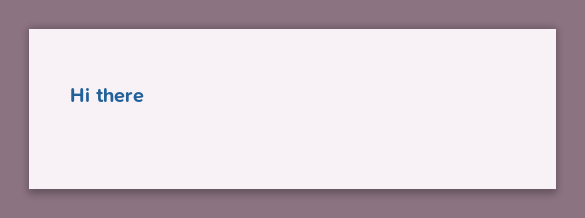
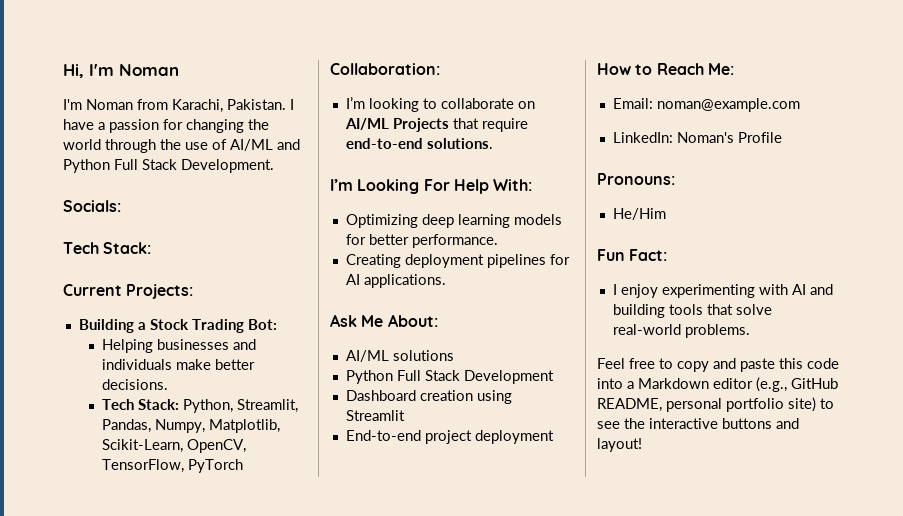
- Hi there
+ Hi, I'm Noman
+ I'm Noman from Karachi, Pakistan. I have a passion for changing the world through the use of AI/ML and Python Full Stack Development.
+ Socials:
+ Tech Stack:
+ Current Projects:
+ Building a Stock Trading Bot:
+ Helping businesses and individuals make better decisions.
+ Tech Stack: Python, Streamlit, Pandas, Numpy, Matplotlib, Scikit-Learn, OpenCV, TensorFlow, PyTorch
+ Collaboration:
+ I’m looking to collaborate on AI/ML Projects that require end-to-end solutions.
+ I’m Looking For Help With:
+ Optimizing deep learning models for better performance.
+ Creating deployment pipelines for AI applications.
+ Ask Me About:
+ AI/ML solutions
+ Python Full Stack Development
+ Dashboard creation using Streamlit
+ End-to-end project deployment
+ How to Reach Me:
+ Email: noman@example.com
+ LinkedIn: Noman's Profile
+ Pronouns:
+ He/Him
+ Fun Fact:
+ I enjoy experimenting with AI and building tools that solve real-world problems.
+ Feel free to copy and paste this code into a Markdown editor (e.g., GitHub README, personal portfolio site) to see the interactive buttons and layout!

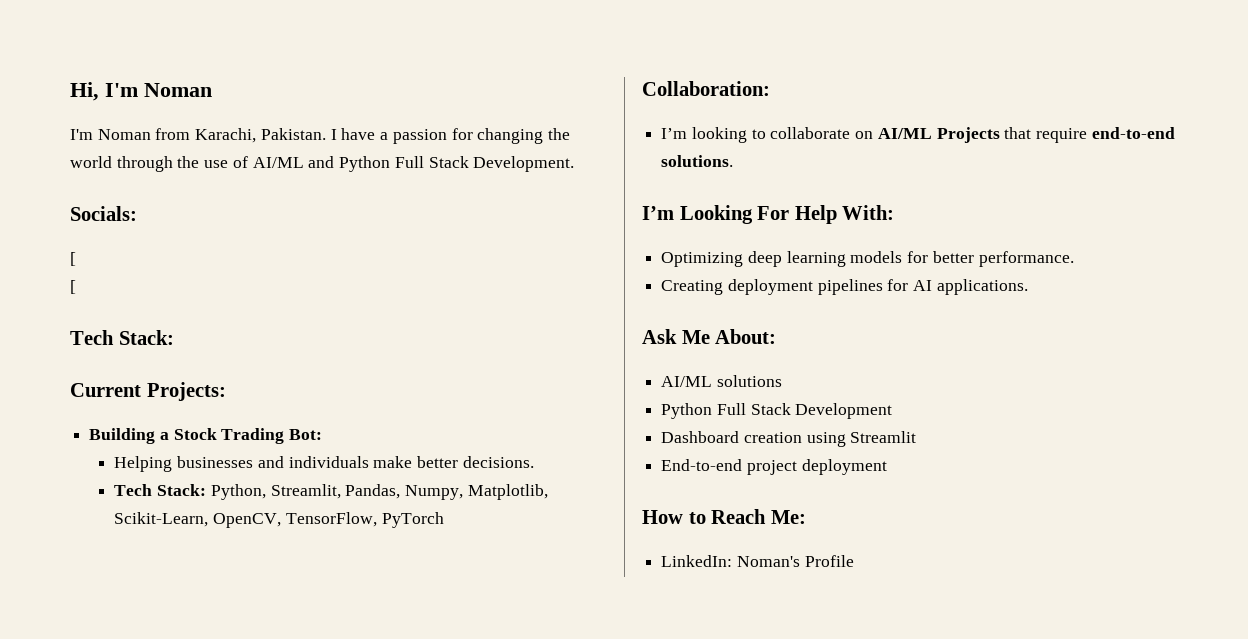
  Socials:
+ [
+ [
- Email: noman@example.com
- Pronouns:
- He/Him
- Fun Fact:
- I enjoy experimenting with AI and building tools that solve real-world problems.
- Feel free to copy and paste this code into a Markdown editor (e.g., GitHub README, personal portfolio site) to see the interactive buttons and layout!

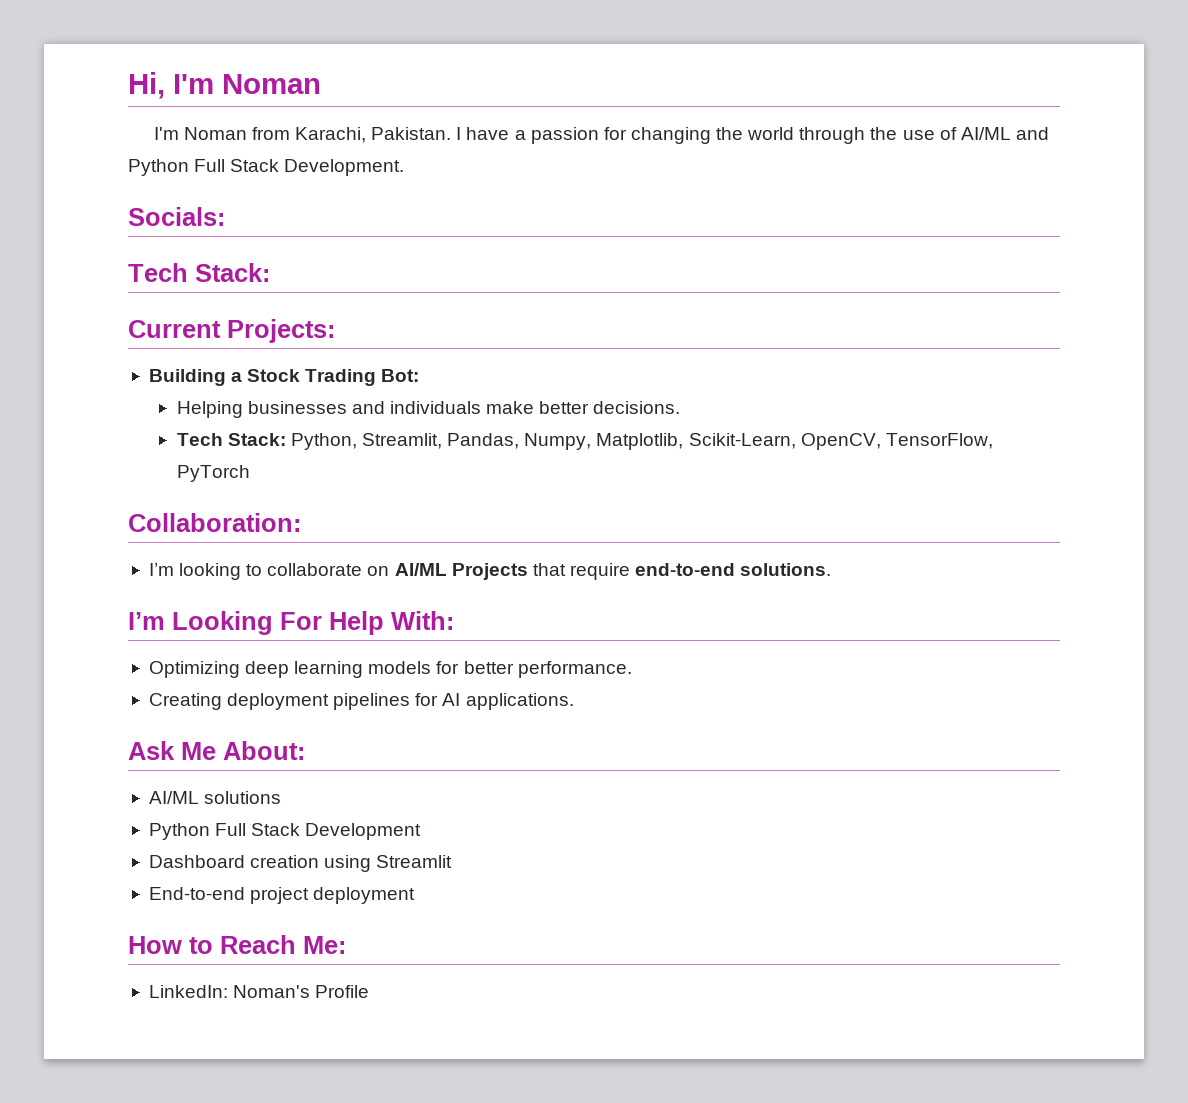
  Socials:
- [
- [

